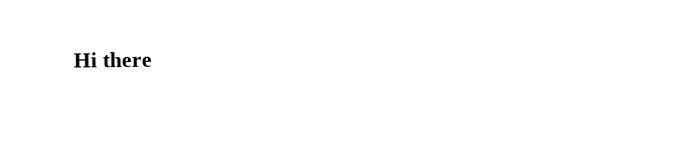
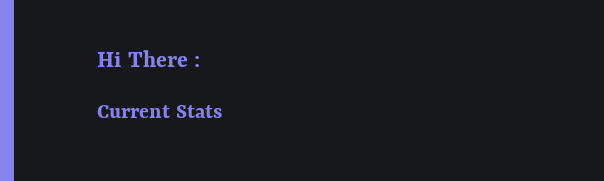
- Hi there
+ Hi There :
+ Current Stats

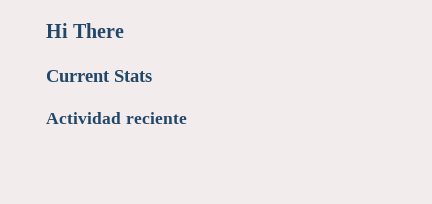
- Hi There :
+ Hi There
+ Actividad reciente

